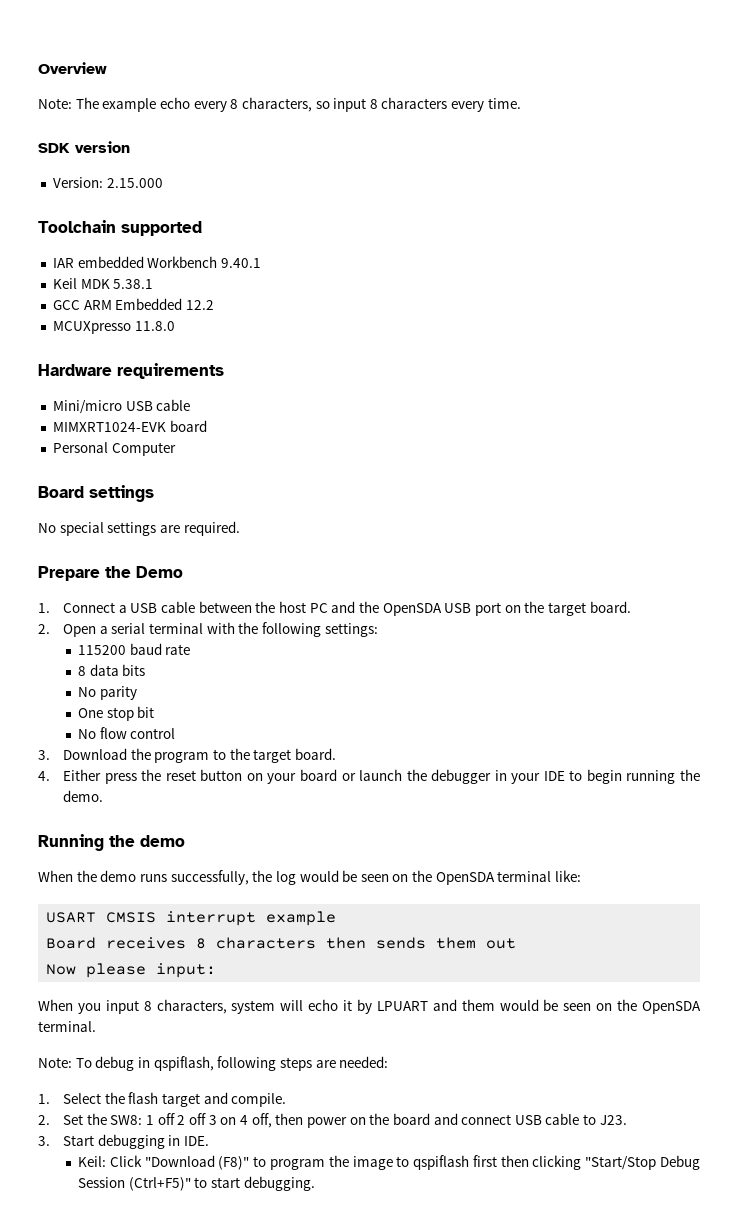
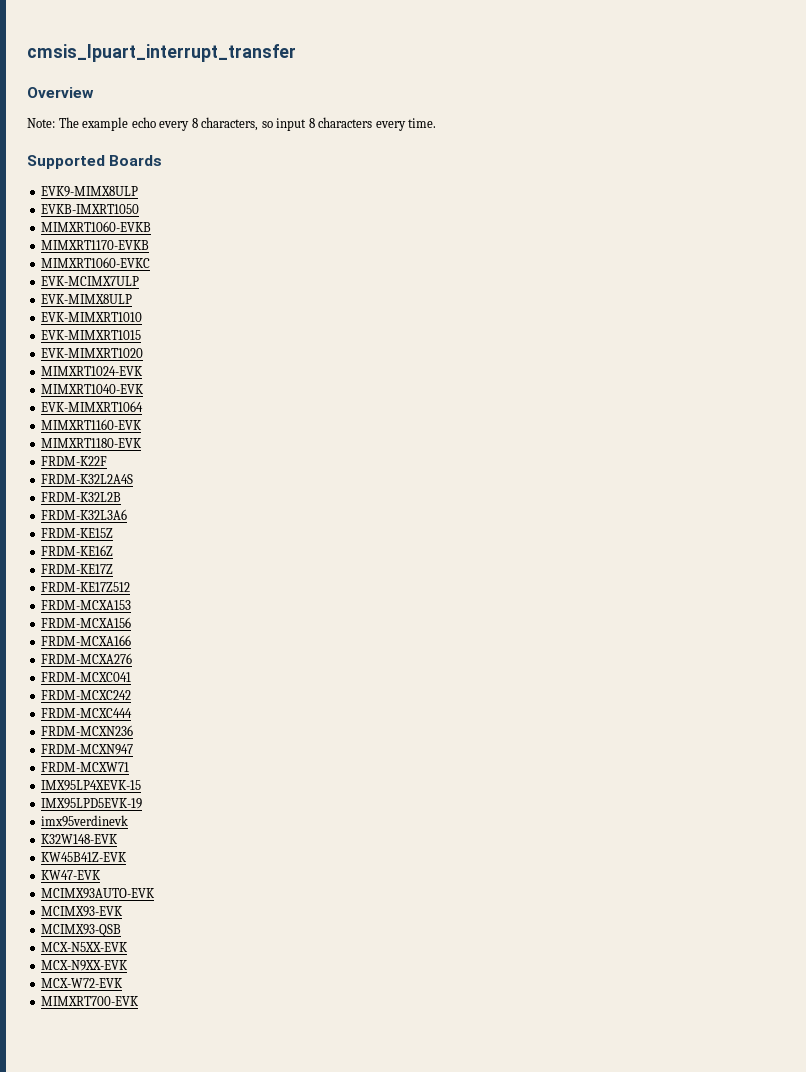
+ cmsis_lpuart_interrupt_transfer
- SDK version
- Version: 2.15.000
- Toolchain supported
- IAR embedded Workbench 9.40.1
- Keil MDK 5.38.1
- GCC ARM Embedded 12.2
- MCUXpresso 11.8.0
- Hardware requirements
- Mini/micro USB cable
- MIMXRT1024-EVK board
- Personal Computer
- Board settings
- No special settings are required.
- Prepare the Demo
- 1. Connect a USB cable between the host PC and the OpenSDA USB port on the target board.
- 2. Open a serial terminal with the following settings:
- 115200 baud rate
- 8 data bits
- No parity
- One stop bit
- No flow control
- 3. Download the program to the target board.
- 4. Either press the reset button on your board or launch the debugger in your IDE to begin running the demo.
- Running the demo
- When the demo runs successfully, the log would be seen on the OpenSDA terminal like:
- USART CMSIS interrupt example
- Board receives 8 characters then sends them out
- Now please input:
- When you input 8 characters, system will echo it by LPUART and them would be seen on the OpenSDA terminal.
- Note: To debug in qspiflash, following steps are needed:
- 1. Select the flash target and compile.
- 2. Set the SW8: 1 off 2 off 3 on 4 off, then power on the board and connect USB cable to J23.
- 3. Start debugging in IDE.
- Keil: Click "Download (F8)" to program the image to qspiflash first then clicking "Start/Stop Debug Session (Ctrl+F5)" to start debugging.
+ Supported Boards
+ EVK9-MIMX8ULP
+ EVKB-IMXRT1050
+ MIMXRT1060-EVKB
+ MIMXRT1170-EVKB
+ MIMXRT1060-EVKC
+ EVK-MCIMX7ULP
+ EVK-MIMX8ULP
+ EVK-MIMXRT1010
+ EVK-MIMXRT1015
+ EVK-MIMXRT1020
+ MIMXRT1024-EVK
+ MIMXRT1040-EVK
+ EVK-MIMXRT1064
+ MIMXRT1160-EVK
+ MIMXRT1180-EVK
+ FRDM-K22F
+ FRDM-K32L2A4S
+ FRDM-K32L2B
+ FRDM-K32L3A6
+ FRDM-KE15Z
+ FRDM-KE16Z
+ FRDM-KE17Z
+ FRDM-KE17Z512
+ FRDM-MCXA153
+ FRDM-MCXA156
+ FRDM-MCXA166
+ FRDM-MCXA276
+ FRDM-MCXC041
+ FRDM-MCXC242
+ FRDM-MCXC444
+ FRDM-MCXN236
+ FRDM-MCXN947
+ FRDM-MCXW71
+ IMX95LP4XEVK-15
+ IMX95LPD5EVK-19
+ imx95verdinevk
+ K32W148-EVK
+ KW45B41Z-EVK
+ KW47-EVK
+ MCIMX93AUTO-EVK
+ MCIMX93-EVK
+ MCIMX93-QSB
+ MCX-N5XX-EVK
+ MCX-N9XX-EVK
+ MCX-W72-EVK
+ MIMXRT700-EVK

